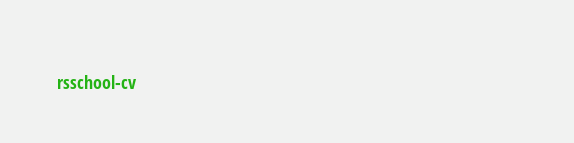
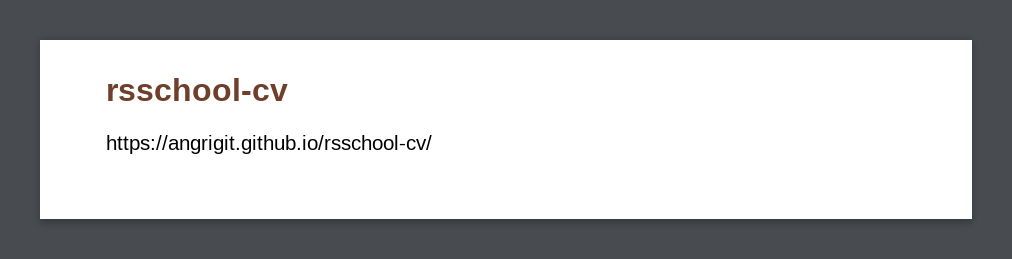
+ https://angrigit.github.io/rsschool-cv/

